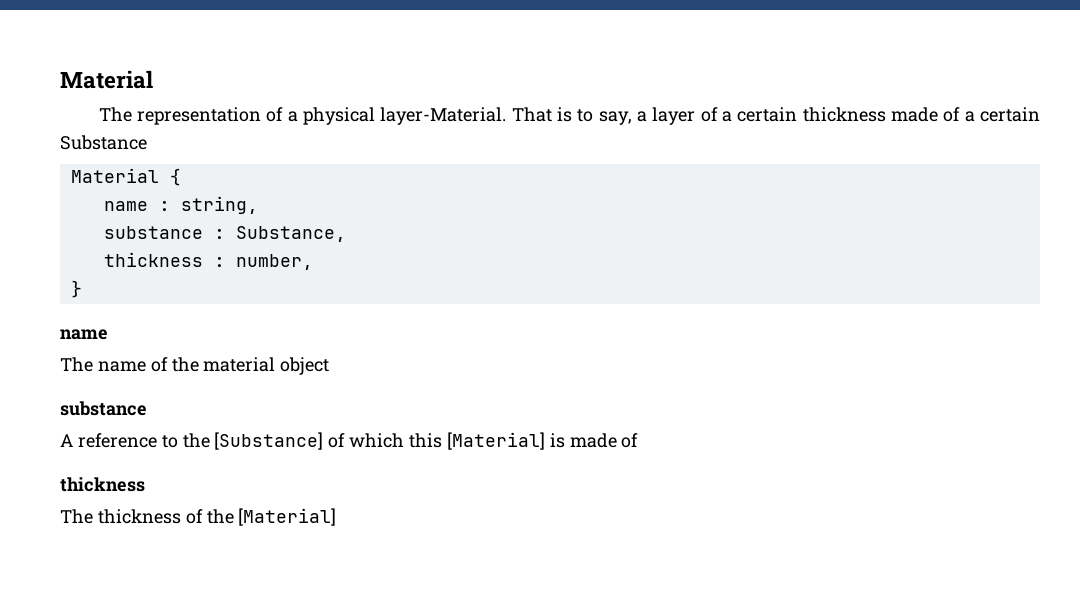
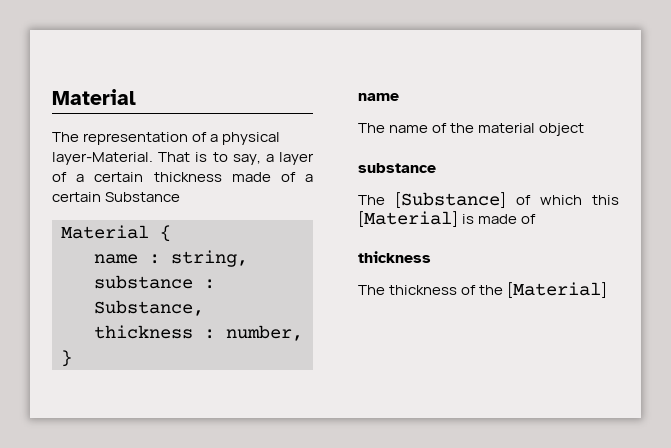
- A reference to the [Substance] of which this [Material] is made of
+ The [Substance] of which this [Material] is made of

